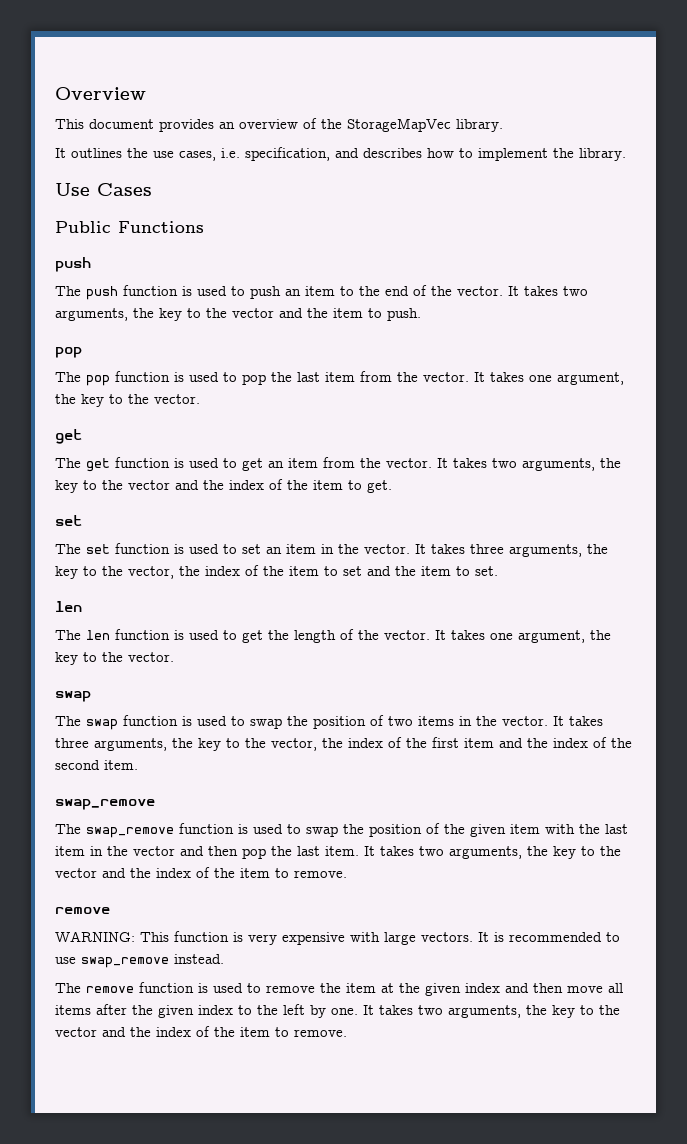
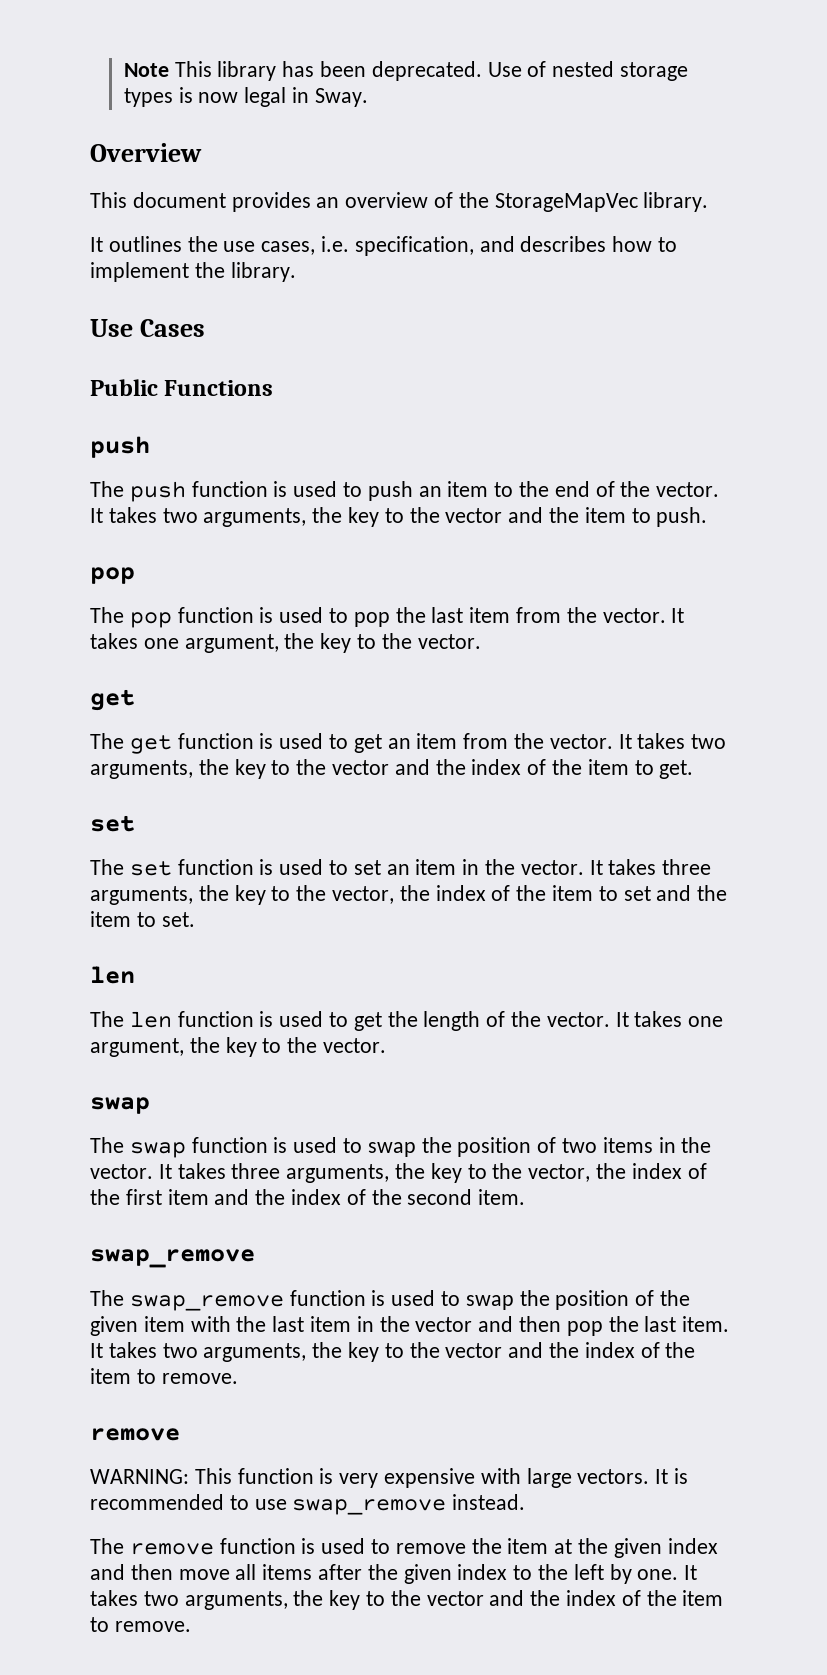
+ Note This library has been deprecated. Use of nested storage types is now legal in Sway.

